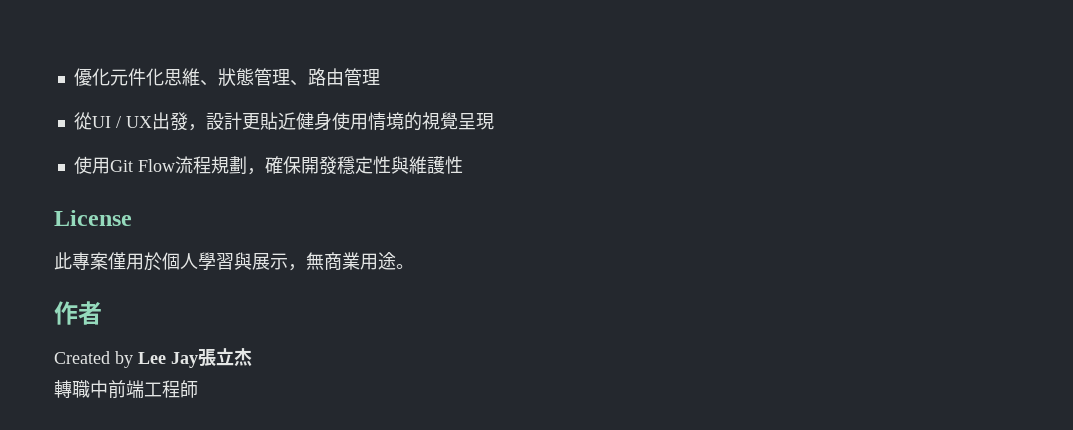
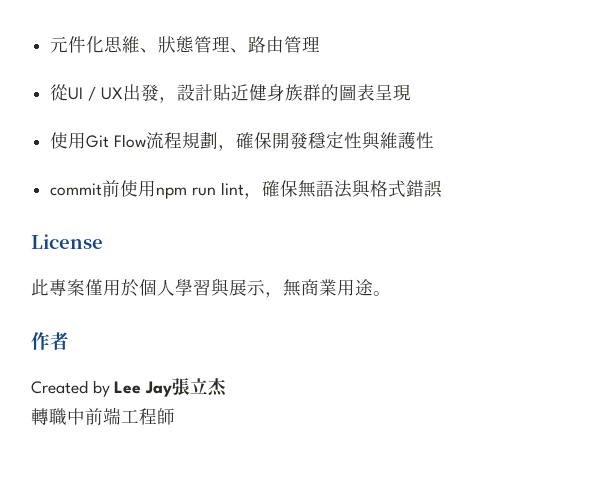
- 優化元件化思維、狀態管理、路由管理
+ 元件化思維、狀態管理、路由管理
- 從UI / UX出發，設計更貼近健身使用情境的視覺呈現
+ 從UI / UX出發，設計貼近健身族群的圖表呈現
+ commit前使用npm run lint，確保無語法與格式錯誤

